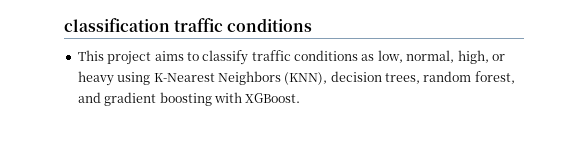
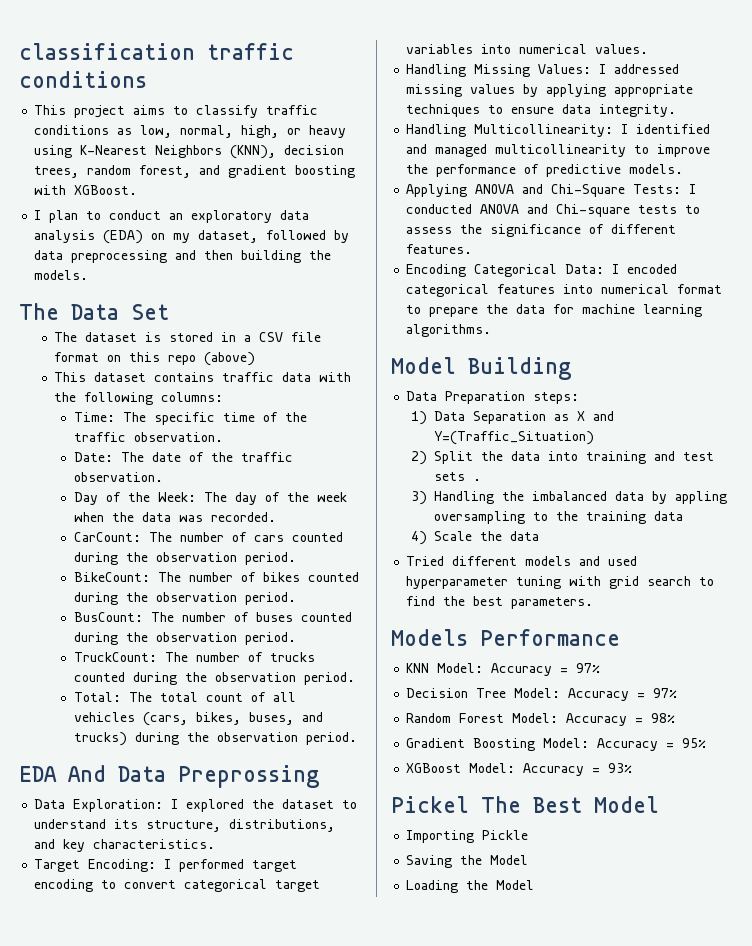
+ I plan to conduct an exploratory data analysis (EDA) on my dataset, followed by data preprocessing and then building the models.
+ The Data Set
+ The dataset is stored in a CSV file format on this repo (above)
+ This dataset contains traffic data with the following columns:
+ Time: The specific time of the traffic observation.
+ Date: The date of the traffic observation.
+ Day of the Week: The day of the week when the data was recorded.
+ CarCount: The number of cars counted during the observation period.
+ BikeCount: The number of bikes counted during the observation period.
+ BusCount: The number of buses counted during the observation period.
+ TruckCount: The number of trucks counted during the observation period.
+ Total: The total count of all vehicles (cars, bikes, buses, and trucks) during the observation period.
+ EDA And Data Preprossing
+ Data Exploration: I explored the dataset to understand its structure, distributions, and key characteristics.
+ Target Encoding: I performed target encoding to convert categorical target variables into numerical values.
+ Handling Missing Values: I addressed missing values by applying appropriate techniques to ensure data integrity.
+ Handling Multicollinearity: I identified and managed multicollinearity to improve the performance of predictive models.
+ Applying ANOVA and Chi-Square Tests: I conducted ANOVA and Chi-square tests to assess the significance of different features.
+ Encoding Categorical Data: I encoded categorical features into numerical format to prepare the data for machine learning algorithms.
+ Model Building
+ Data Preparation steps:
+ 1) Data Separation as X and Y=(Traffic_Situation)
+ 2) Split the data into training and test sets .
+ 3) Handling the imbalanced data by appling oversampling to the training data
+ 4) Scale the data
+ Tried different models and used hyperparameter tuning with grid search to find the best parameters.
+ Models Performance
+ KNN Model: Accuracy = 97%
+ Decision Tree Model: Accuracy = 97%
+ Random Forest Model: Accuracy = 98%
+ Gradient Boosting Model: Accuracy = 95%
+ XGBoost Model: Accuracy = 93%
+ Pickel The Best Model
+ Importing Pickle
+ Saving the Model
+ Loading the Model

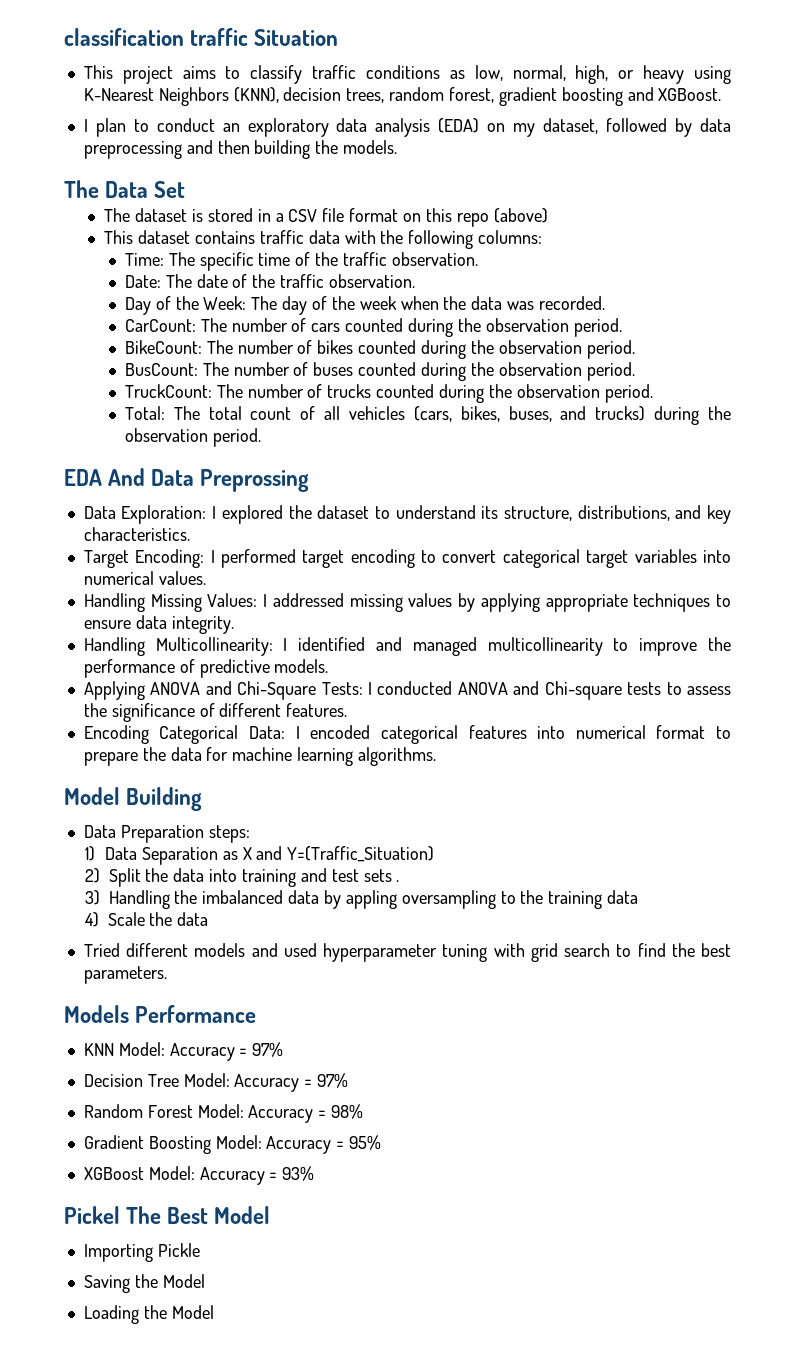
- classification traffic conditions
+ classification traffic Situation
- This project aims to classify traffic conditions as low, normal, high, or heavy using K-Nearest Neighbors (KNN), decision trees, random forest, and gradient boosting with XGBoost.
+ This project aims to classify traffic conditions as low, normal, high, or heavy using K-Nearest Neighbors (KNN), decision trees, random forest, gradient boosting and XGBoost.

